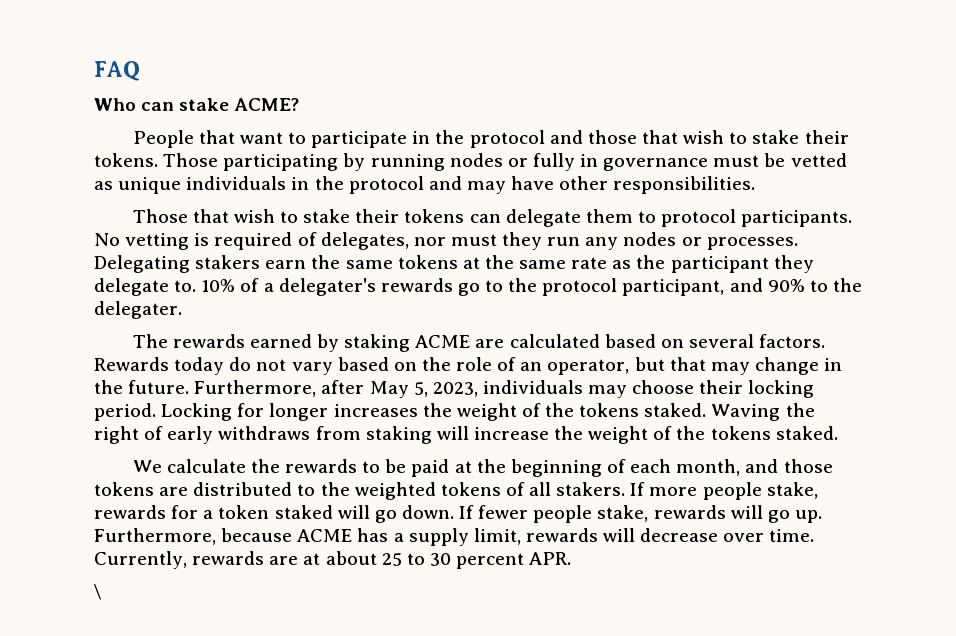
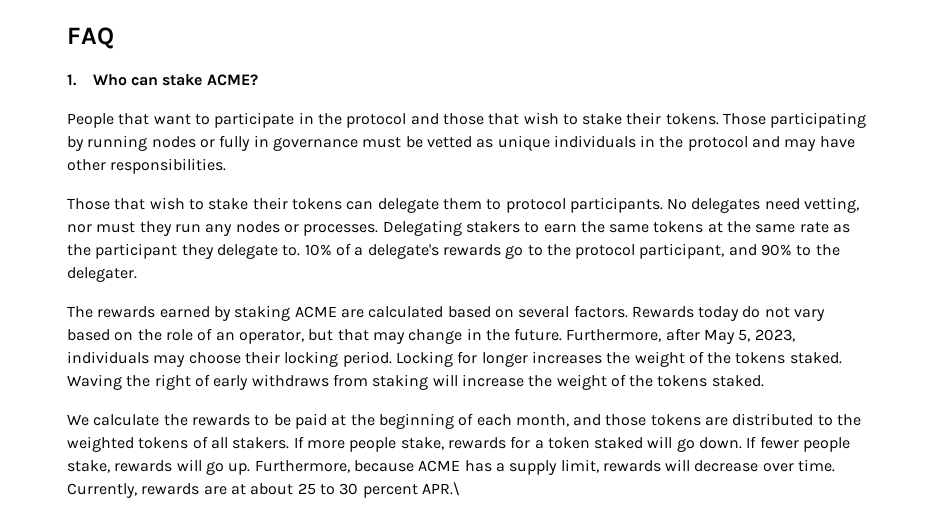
- Who can stake ACME?
+ 1. Who can stake ACME?
- No vetting is required of delegates, nor must they run any nodes or processes.
+ No delegates need vetting, nor must they run any nodes or processes.
- Delegating stakers earn the same tokens at the same rate as the participant they delegate to.
+ Delegating stakers to earn the same tokens at the same rate as the participant they delegate to.
- 10% of a delegater's rewards go to the protocol participant, and 90% to the delegater.
+ 10% of a delegate's rewards go to the protocol participant, and 90% to the delegater.
- Currently, rewards are at about 25 to 30 percent APR.
- \
+ Currently, rewards are at about 25 to 30 percent APR.\

